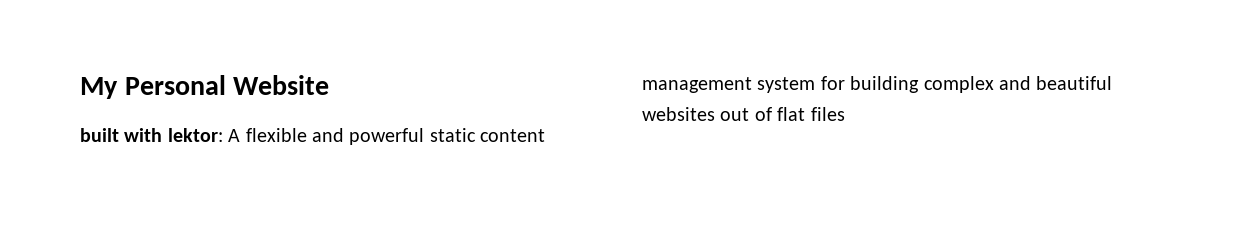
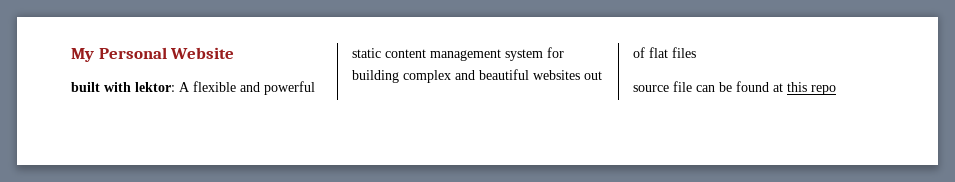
+ source file can be found at this repo

